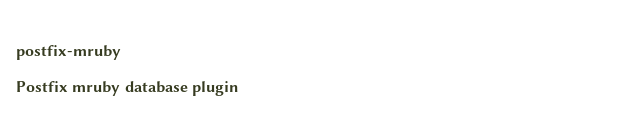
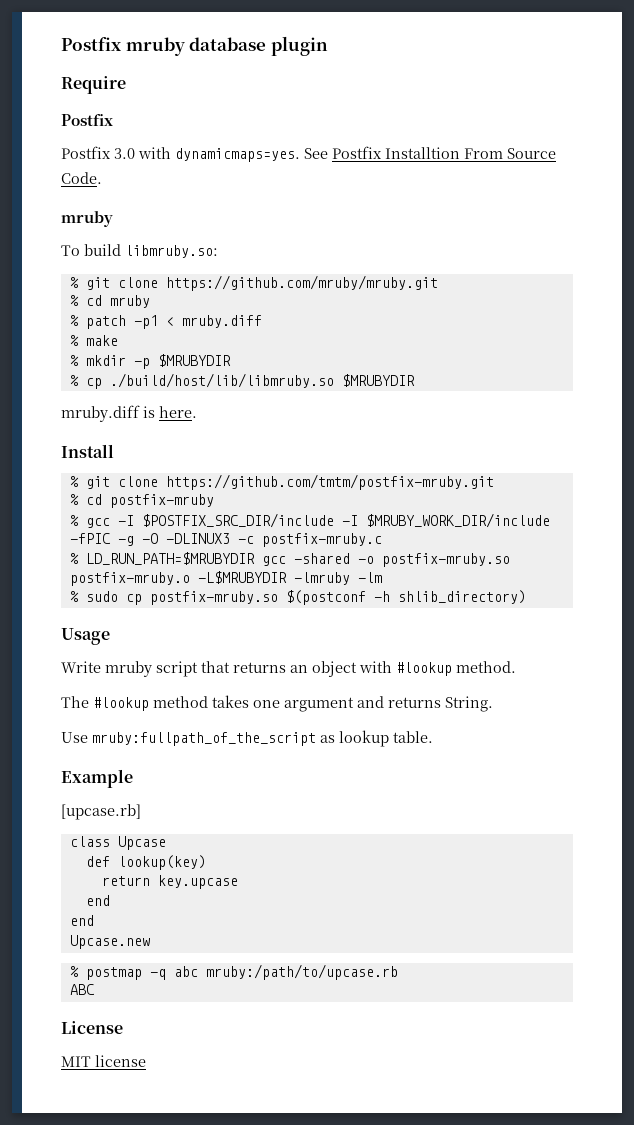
- postfix-mruby
+ Require
+ Postfix
+ Postfix 3.0 with dynamicmaps=yes. See Postfix Installtion From Source Code.
+ mruby
+ To build libmruby.so:
+ % git clone https://github.com/mruby/mruby.git
+ % cd mruby
+ % patch -p1 < mruby.diff
+ % make
+ % mkdir -p $MRUBYDIR
+ % cp ./build/host/lib/libmruby.so $MRUBYDIR
+ mruby.diff is here.
+ Install
+ % git clone https://github.com/tmtm/postfix-mruby.git
+ % cd postfix-mruby
+ % gcc -I $POSTFIX_SRC_DIR/include -I $MRUBY_WORK_DIR/include -fPIC -g -O -DLINUX3 -c postfix-mruby.c
+ % LD_RUN_PATH=$MRUBYDIR gcc -shared -o postfix-mruby.so postfix-mruby.o -L$MRUBYDIR -lmruby -lm
+ % sudo cp postfix-mruby.so $(postconf -h shlib_directory)
+ Usage
+ Write mruby script that returns an object with #lookup method.
+ The #lookup method takes one argument and returns String.
+ Use mruby:fullpath_of_the_script as lookup table.
+ Example
+ [upcase.rb]
+ class Upcase
+ def lookup(key)
+ return key.upcase
+ end
+ end
+ Upcase.new
+ % postmap -q abc mruby:/path/to/upcase.rb
+ ABC
+ License
+ MIT license

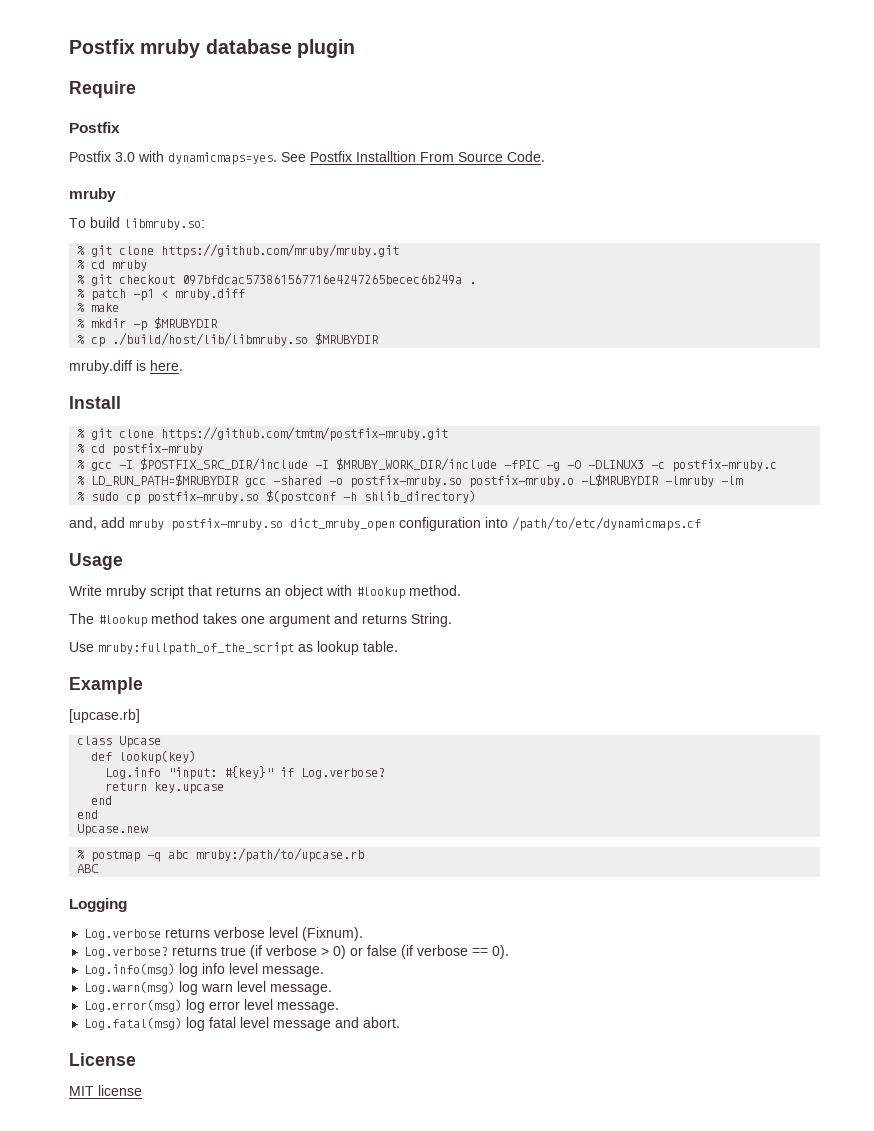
+ % git checkout 097bfdcac573861567716e4247265becec6b249a .
+ and, add mruby postfix-mruby.so dict_mruby_open configuration into /path/to/etc/dynamicmaps.cf
+ Log.info "input: #{key}" if Log.verbose?
+ Logging
+ Log.verbose returns verbose level (Fixnum).
+ Log.verbose? returns true (if verbose > 0) or false (if verbose == 0).
+ Log.info(msg) log info level message.
+ Log.warn(msg) log warn level message.
+ Log.error(msg) log error level message.
+ Log.fatal(msg) log fatal level message and abort.

